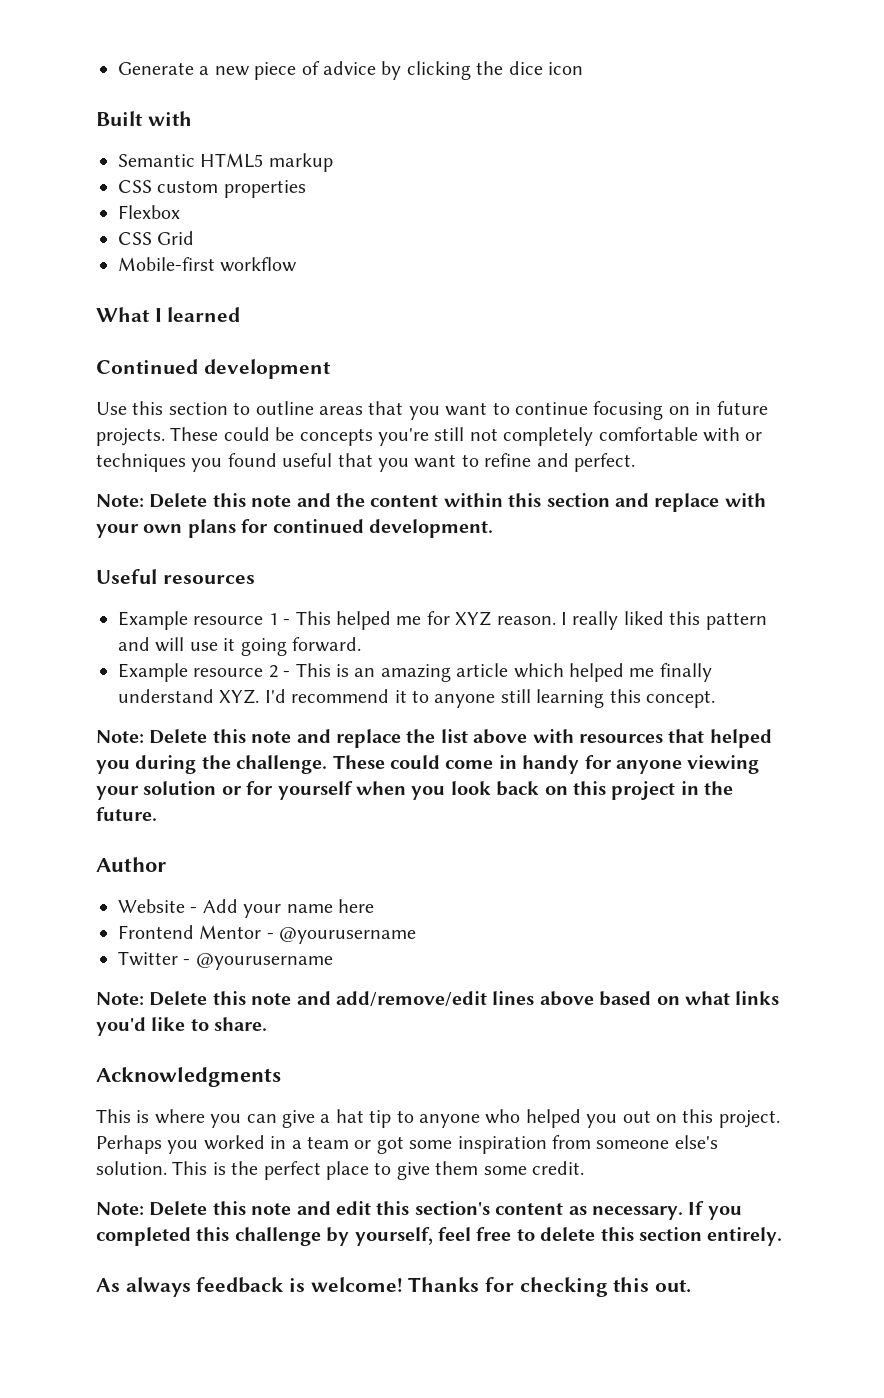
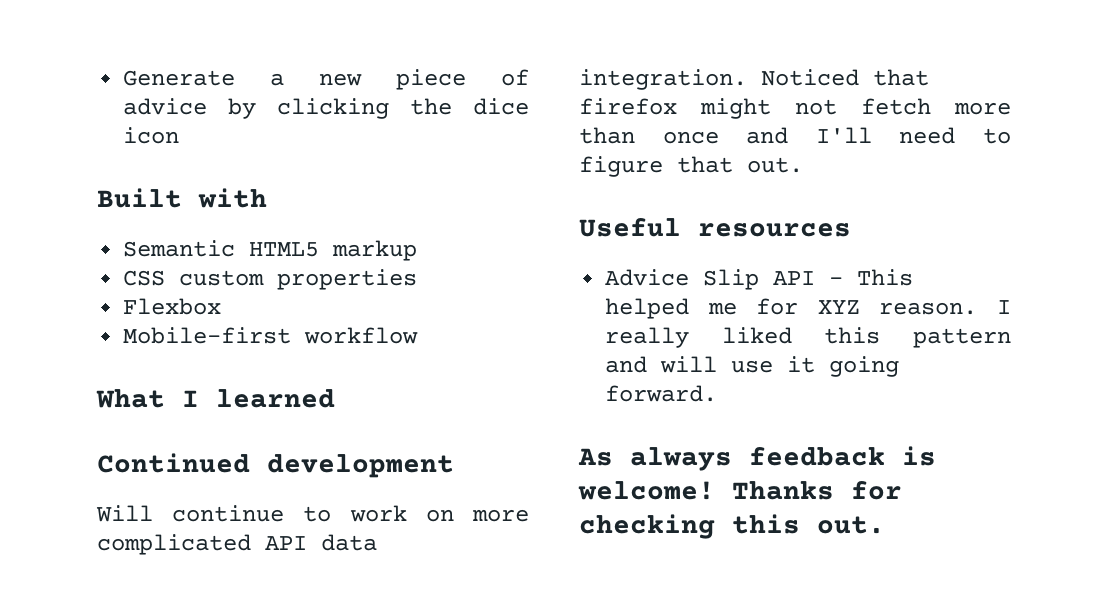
- CSS Grid
- Use this section to outline areas that you want to continue focusing on in future projects. These could be concepts you're still not completely comfortable with or techniques you found useful that you want to refine and perfect.
- Note: Delete this note and the content within this section and replace with your own plans for continued development.
+ Will continue to work on more complicated API data integration. Noticed that firefox might not fetch more than once and I'll need to figure that out.
- Example resource 1 - This helped me for XYZ reason.
+ Advice Slip API - This helped me for XYZ reason.
- Example resource 2 - This is an amazing article which helped me finally understand XYZ. I'd recommend it to anyone still learning this concept.
- Note: Delete this note and replace the list above with resources that helped you during the challenge. These could come in handy for anyone viewing your solution or for yourself when you look back on this project in the future.
- Author
- Website - Add your name here
- Frontend Mentor - @yourusername
- Twitter - @yourusername
- Note: Delete this note and add/remove/edit lines above based on what links you'd like to share.
- Acknowledgments
- This is where you can give a hat tip to anyone who helped you out on this project. Perhaps you worked in a team or got some inspiration from someone else's solution. This is the perfect place to give them some credit.
- Note: Delete this note and edit this section's content as necessary. If you completed this challenge by yourself, feel free to delete this section entirely.

